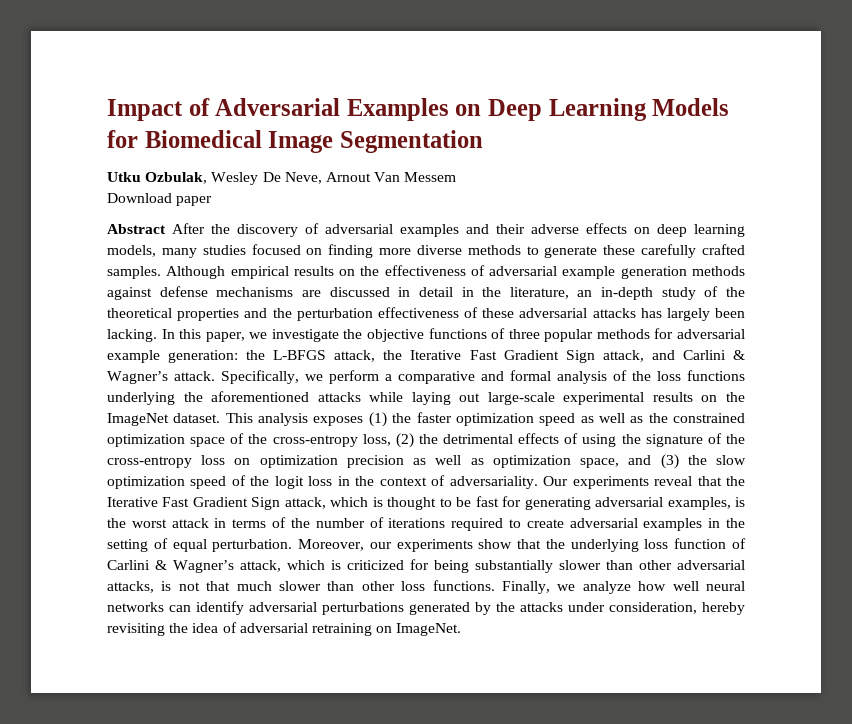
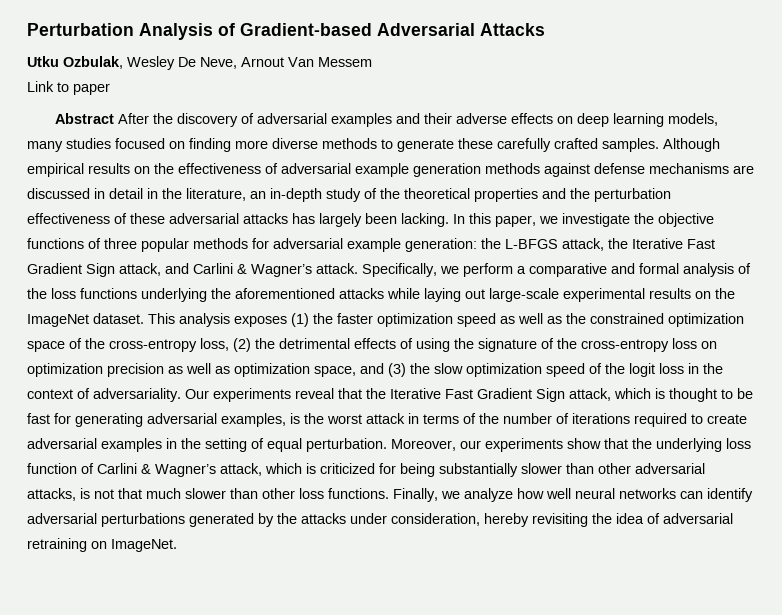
- Impact of Adversarial Examples on Deep Learning Models for Biomedical Image Segmentation
+ Perturbation Analysis of Gradient-based Adversarial Attacks
- Download paper
+ Link to paper

